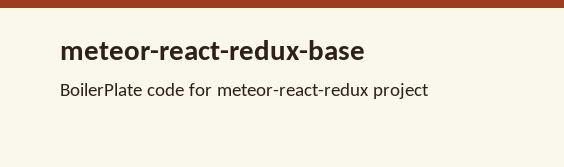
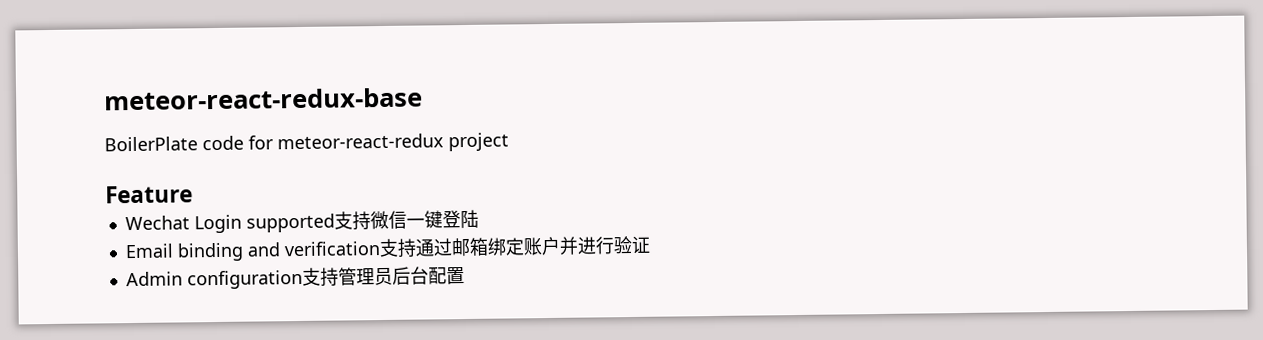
+ Feature
+ Wechat Login supported支持微信一键登陆
+ Email binding and verification支持通过邮箱绑定账户并进行验证
+ Admin configuration支持管理员后台配置

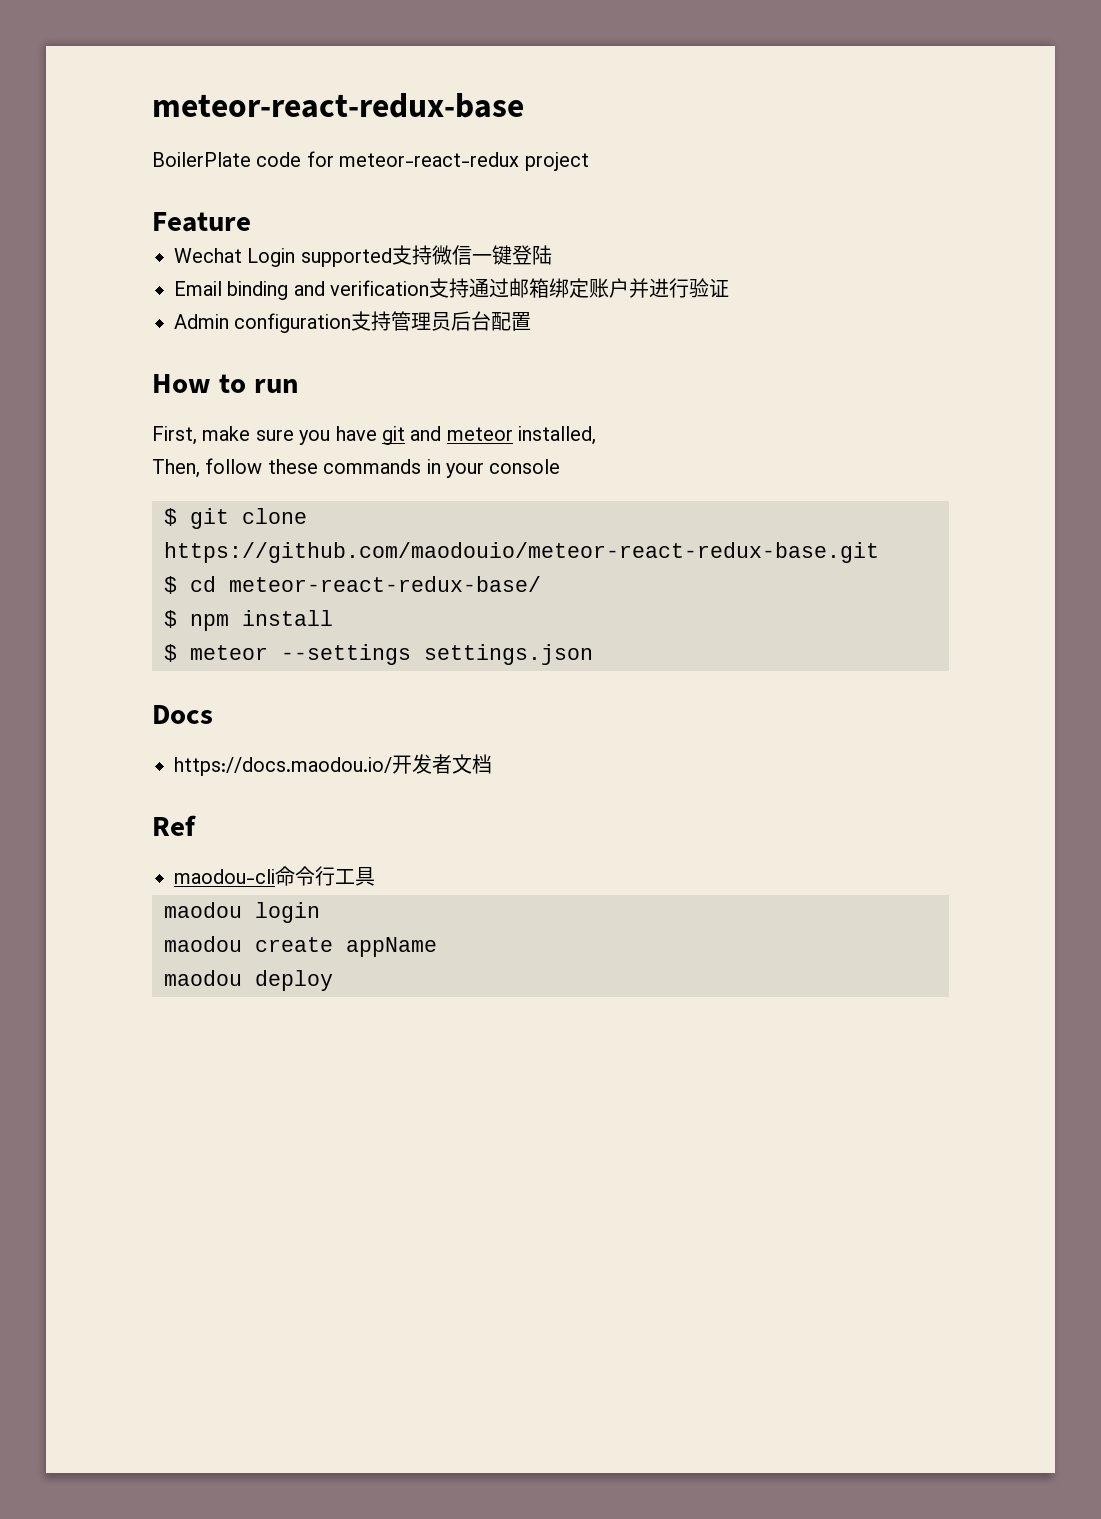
+ How to run
+ First, make sure you have git and meteor installed,
+ Then, follow these commands in your console
+ $ git clone https://github.com/maodouio/meteor-react-redux-base.git
+ $ cd meteor-react-redux-base/
+ $ npm install
+ $ meteor --settings settings.json
+ Docs
+ https://docs.maodou.io/开发者文档
+ Ref
+ maodou-cli命令行工具
+ maodou login
+ maodou create appName
+ maodou deploy

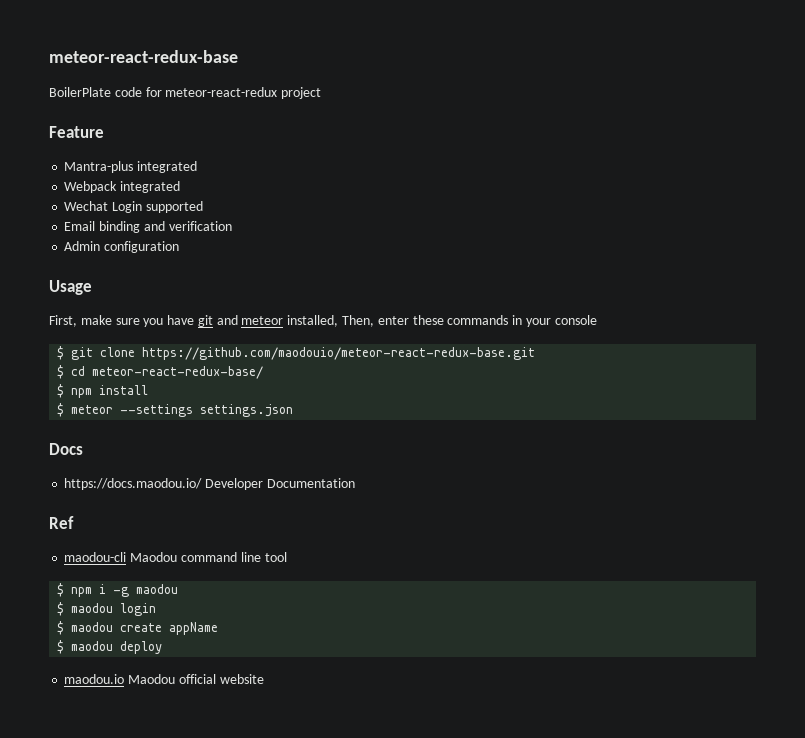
+ Mantra-plus integrated
+ Webpack integrated
- Wechat Login supported支持微信一键登陆
+ Wechat Login supported
- Email binding and verification支持通过邮箱绑定账户并进行验证
- Admin configuration支持管理员后台配置
- How to run
+ Email binding and verification
+ Admin configuration
+ Usage
- First, make sure you have git and meteor installed,
- Then, follow these commands in your console
+ First, make sure you have git and meteor installed, Then, enter these commands in your console
- https://docs.maodou.io/开发者文档
+ https://docs.maodou.io/ Developer Documentation
- maodou-cli命令行工具
- maodou login
+ maodou-cli Maodou command line tool
+ $ npm i -g maodou
+ $ maodou login
- maodou create appName
+ $ maodou create appName
- maodou deploy
+ $ maodou deploy
+ maodou.io Maodou official website

